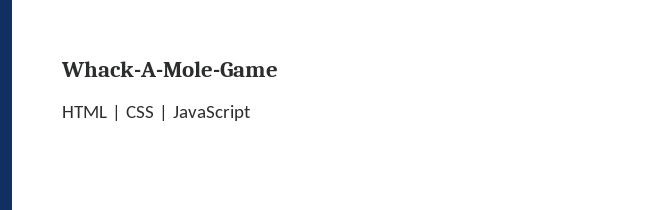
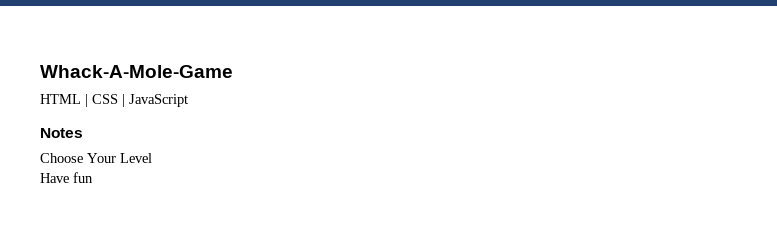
+ Notes
+ Choose Your Level
+ Have fun

